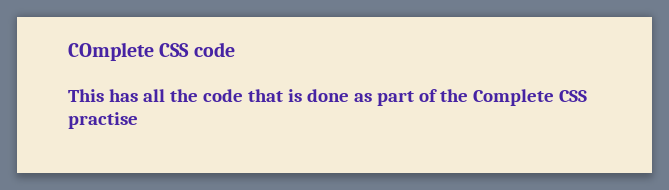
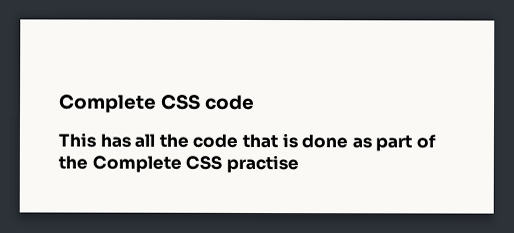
- COmplete CSS code
+ Complete CSS code

